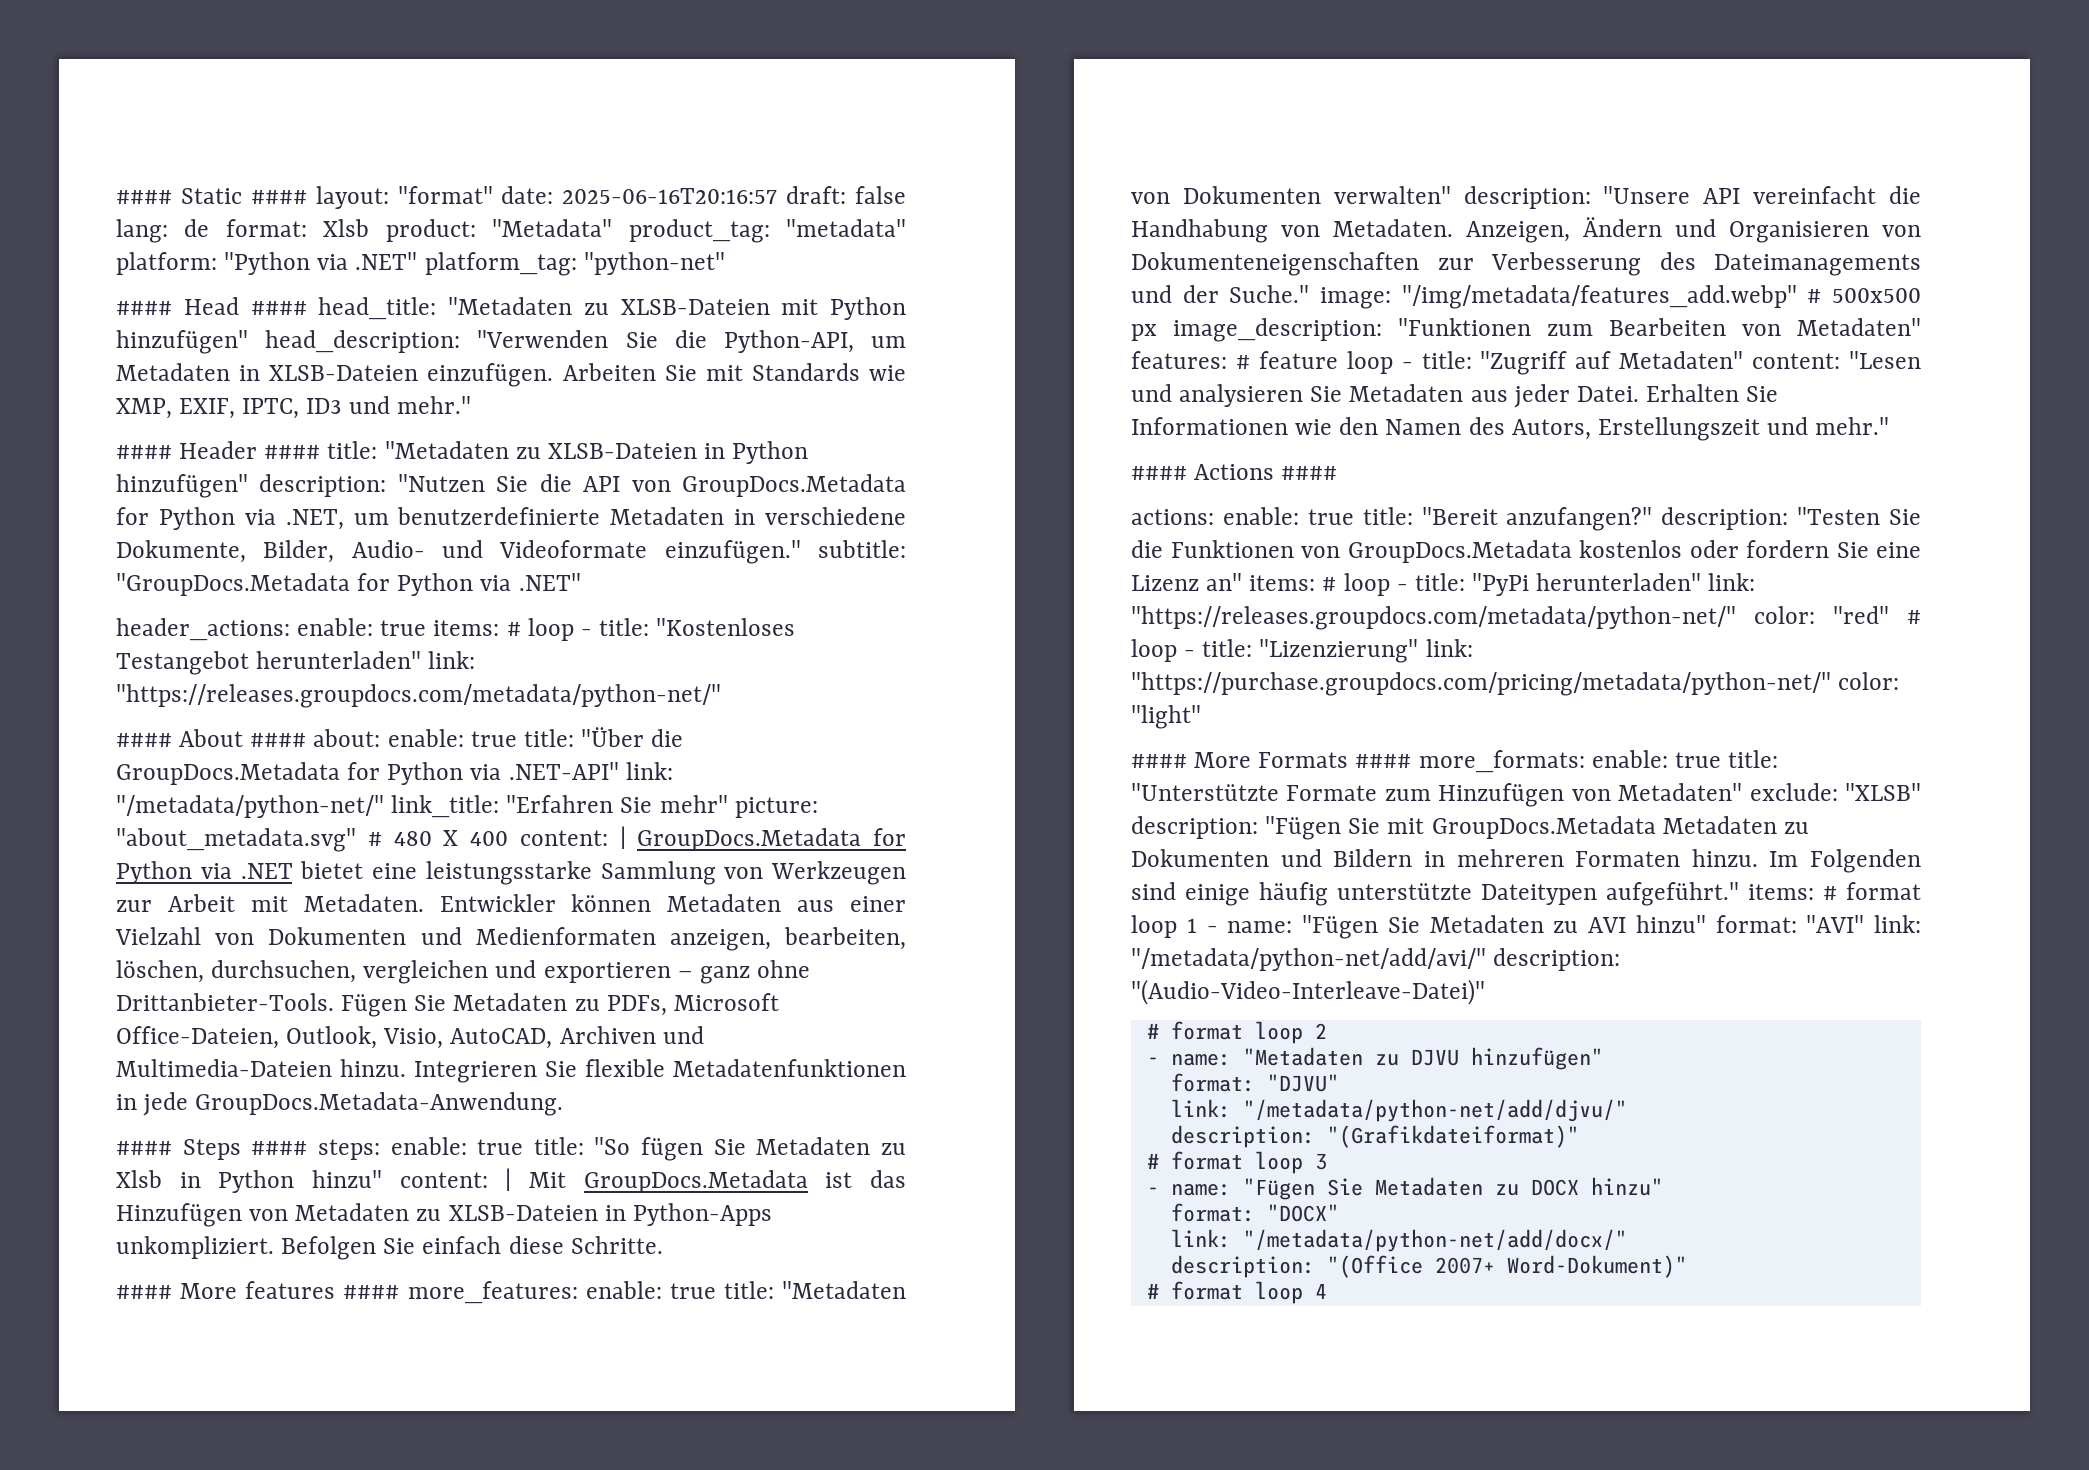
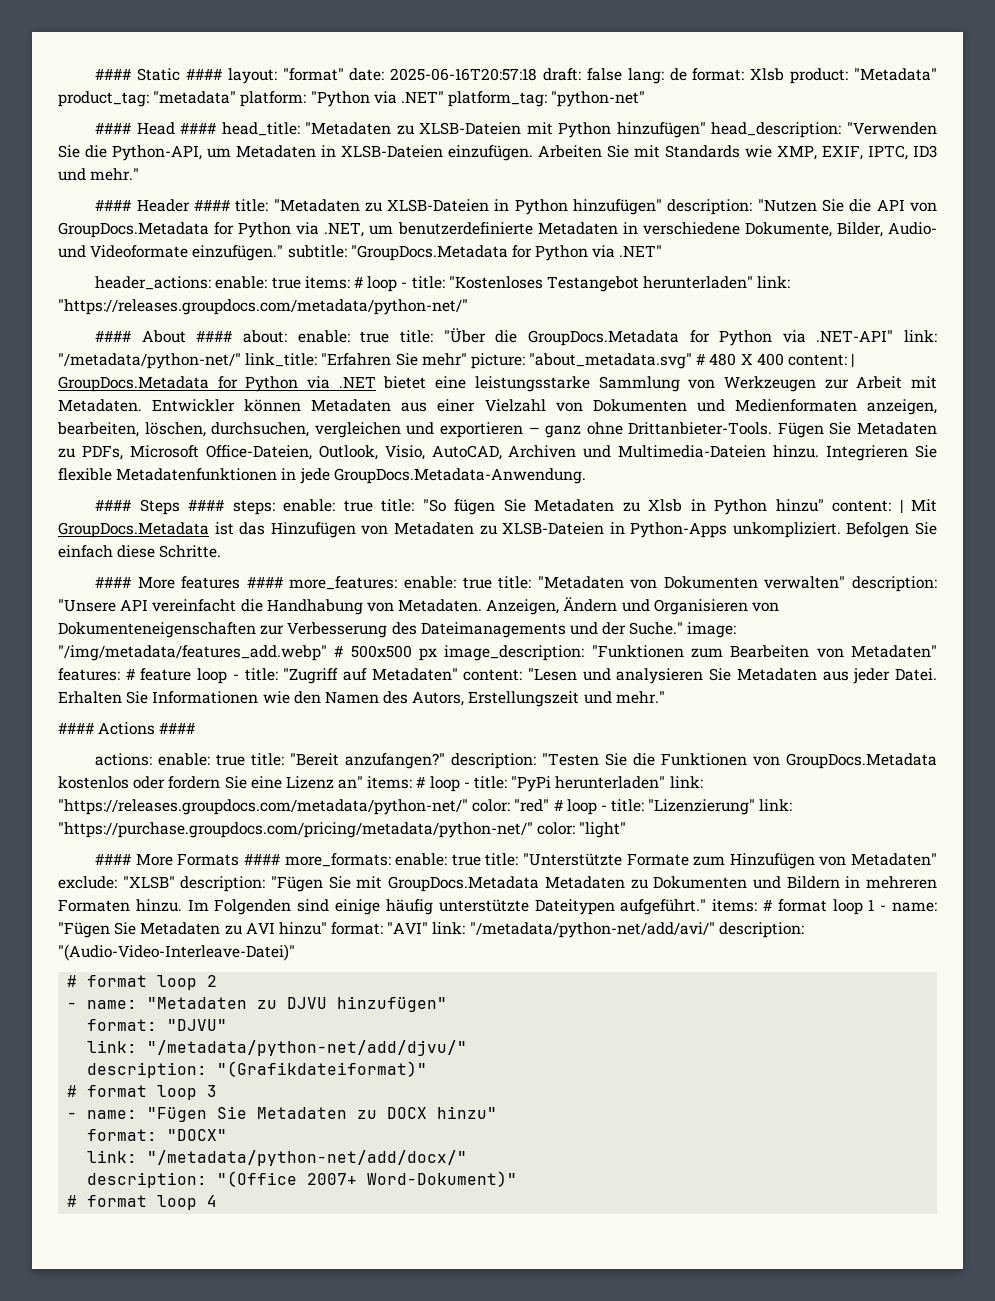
- #### Static #### layout: "format" date: 2025-06-16T20:16:57 draft: false lang: de format: Xlsb product: "Metadata" product_tag: "metadata" platform: "Python via .NET" platform_tag: "python-net"
+ #### Static #### layout: "format" date: 2025-06-16T20:57:18 draft: false lang: de format: Xlsb product: "Metadata" product_tag: "metadata" platform: "Python via .NET" platform_tag: "python-net"

